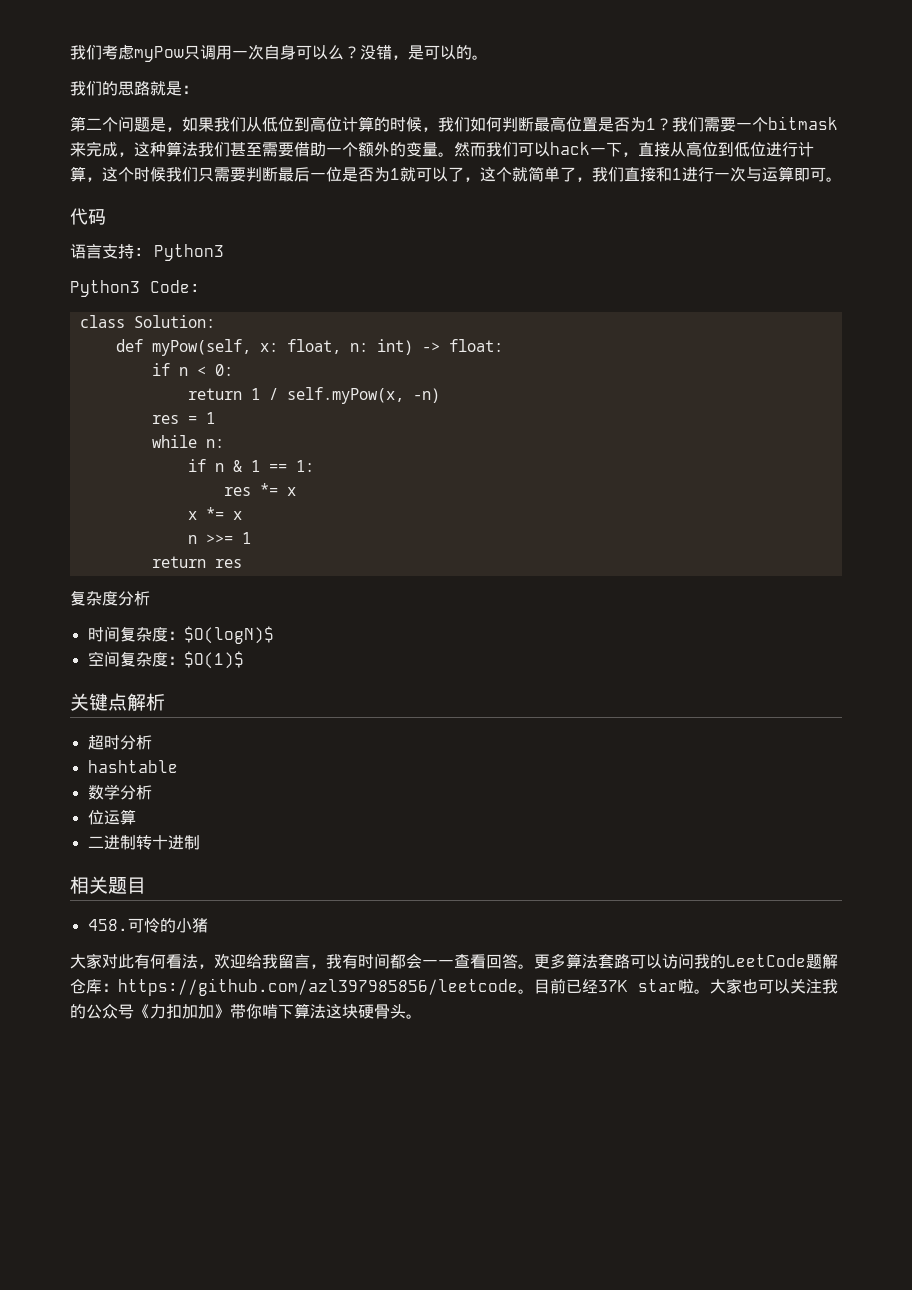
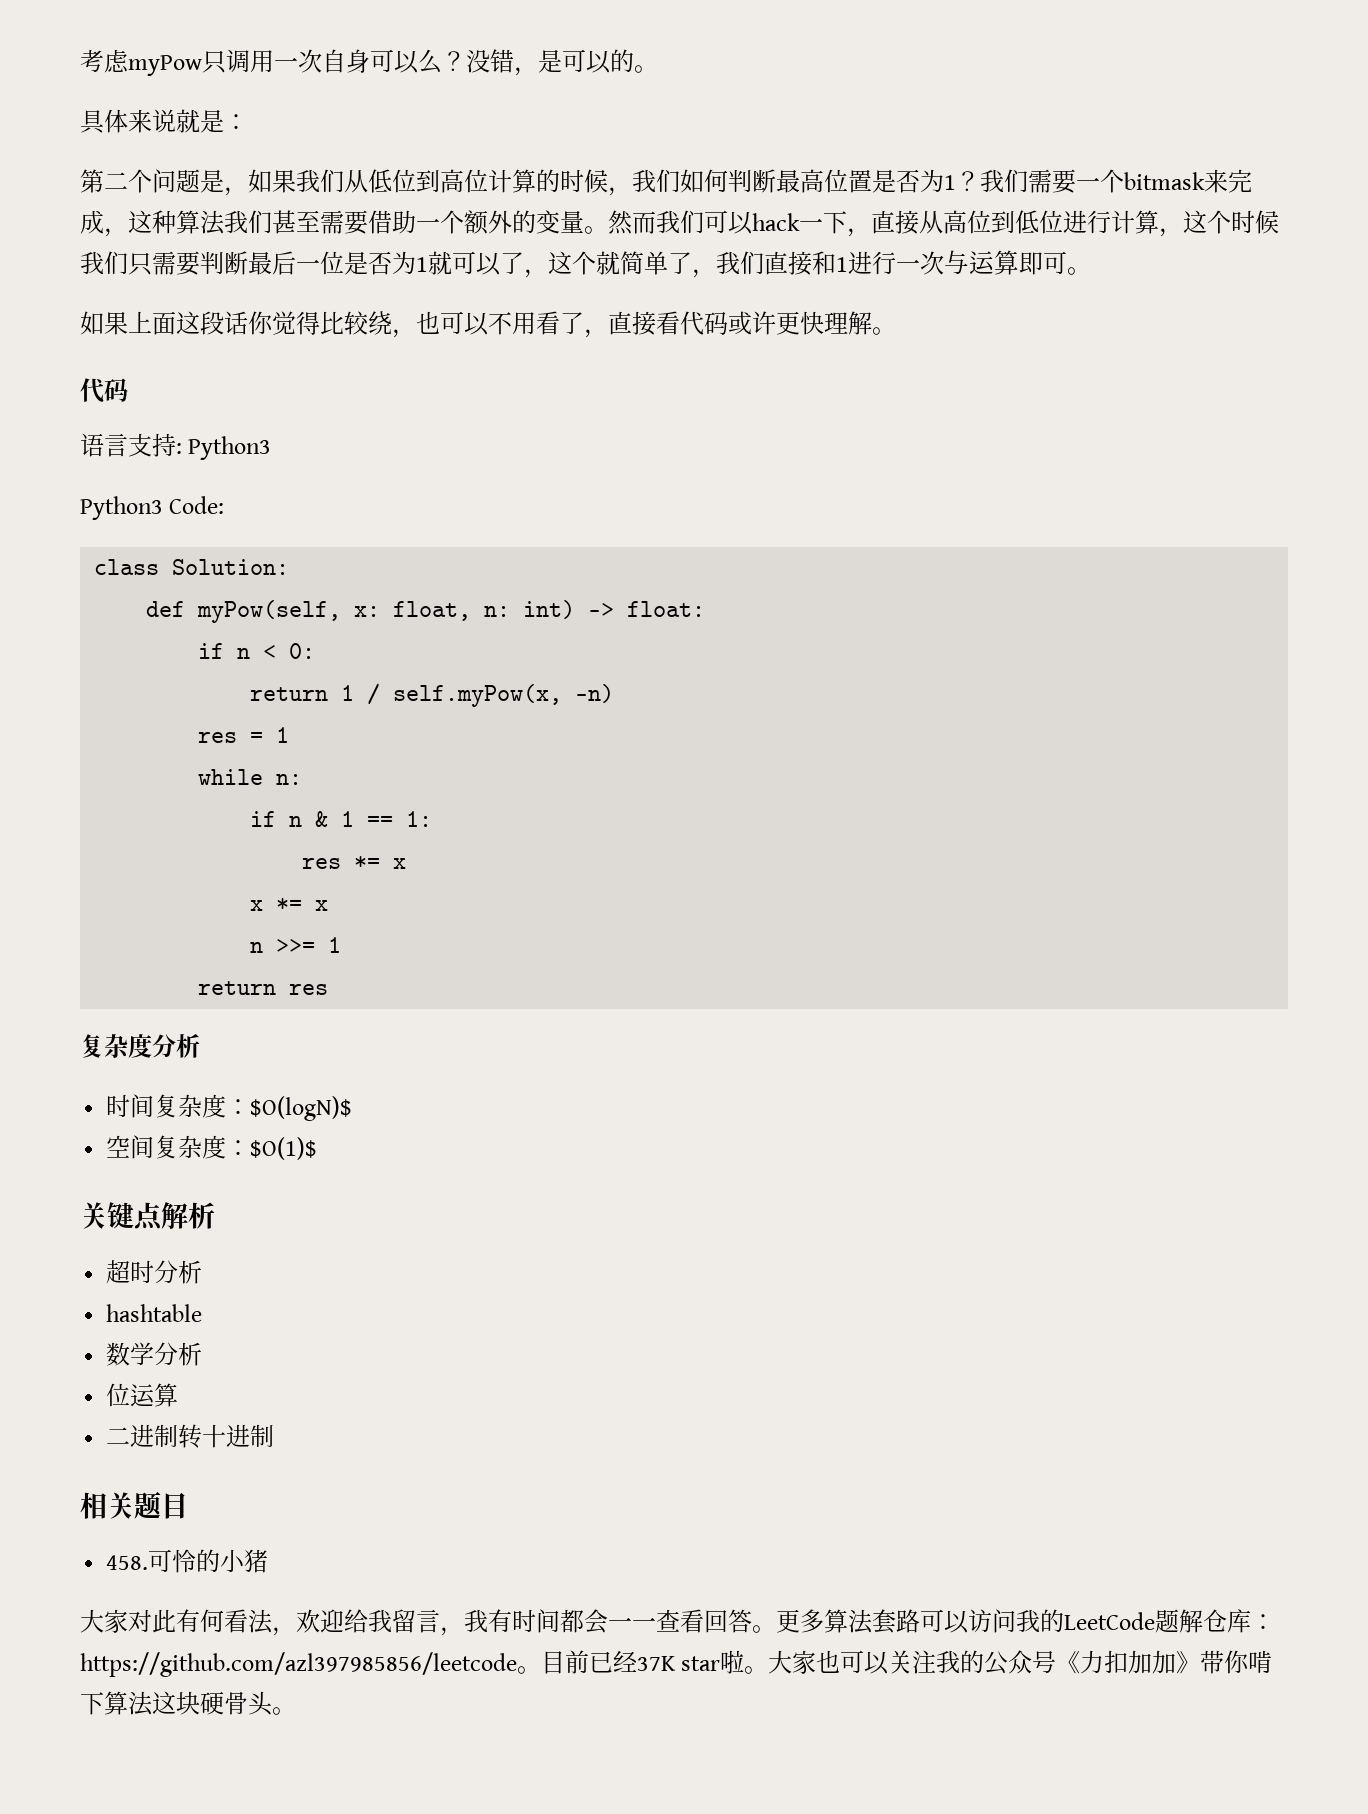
- 我们考虑myPow只调用一次自身可以么？
+ 考虑myPow只调用一次自身可以么？
- 我们的思路就是：
+ 具体来说就是：
+ 如果上面这段话你觉得比较绕，也可以不用看了，直接看代码或许更快理解。

